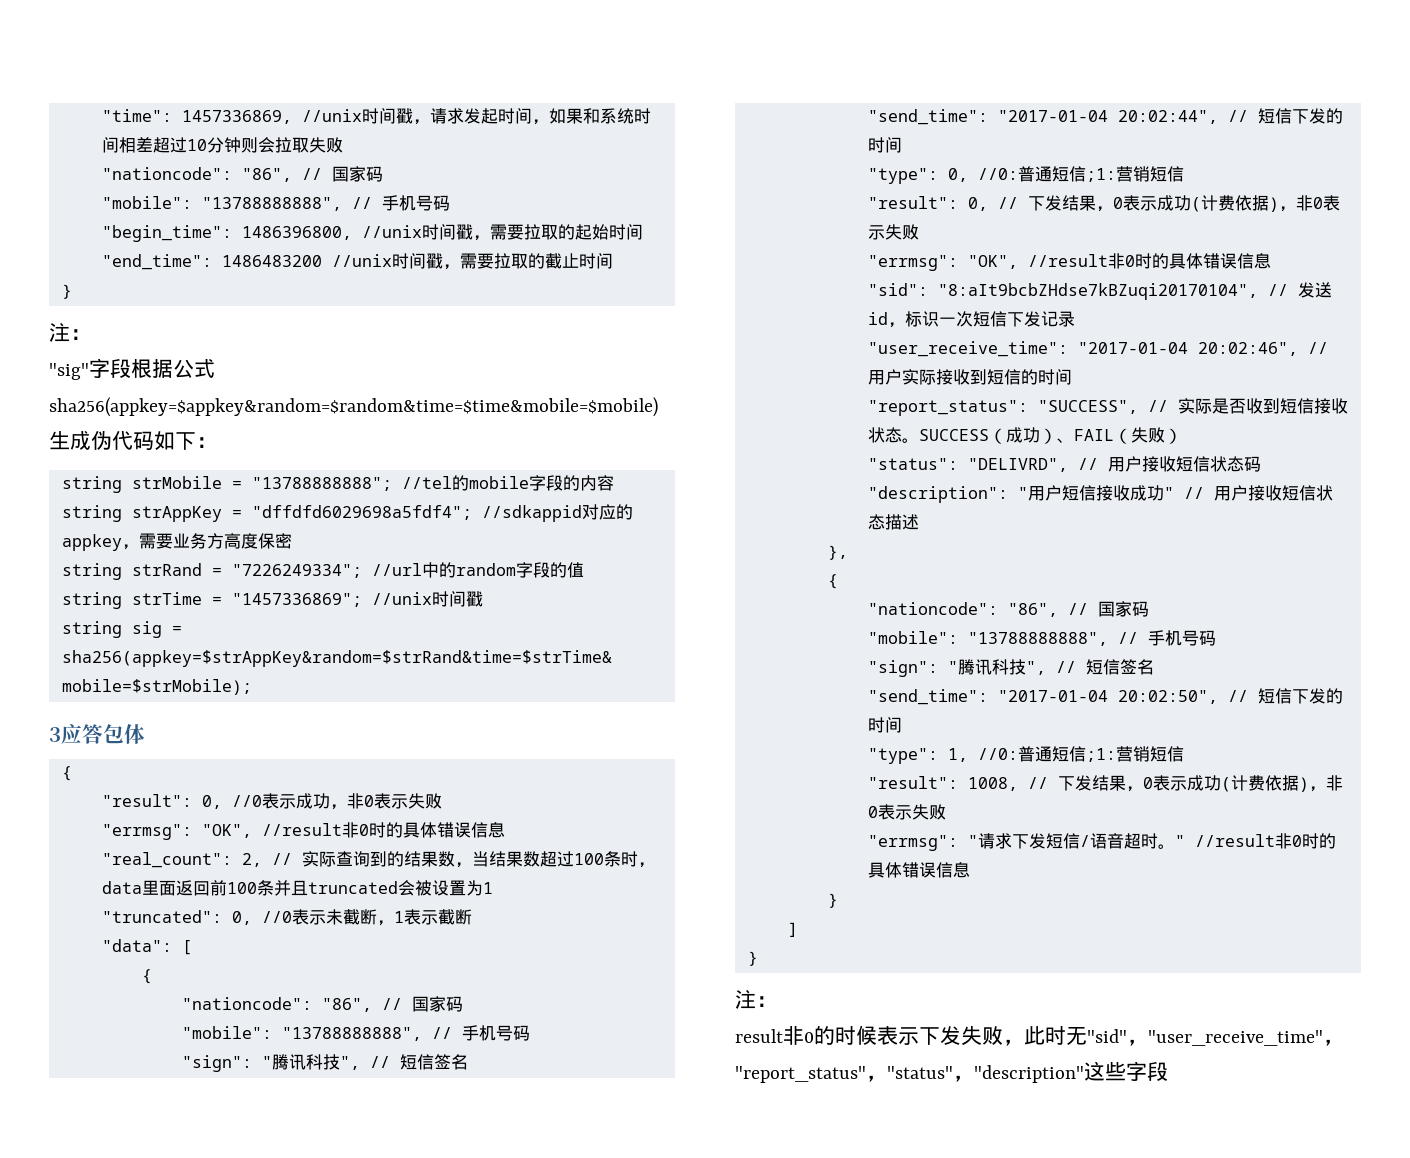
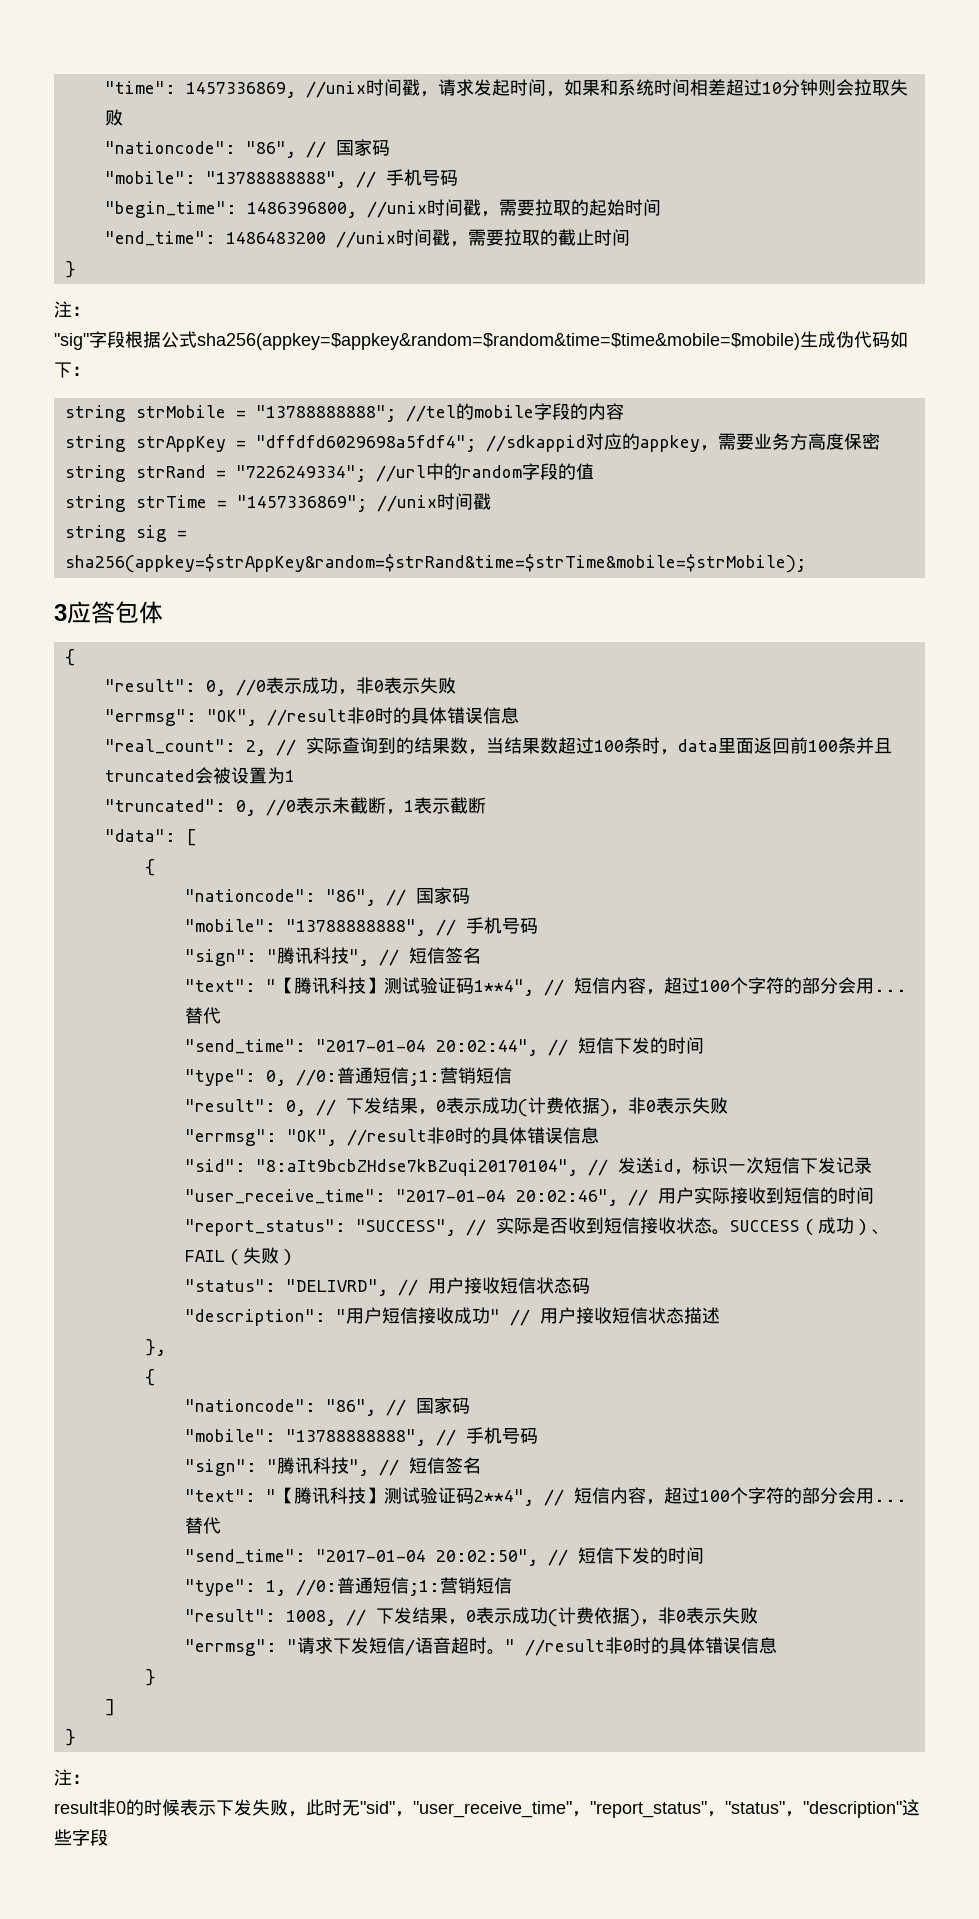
+ "text": "【腾讯科技】测试验证码1**4", // 短信内容，超过100个字符的部分会用...替代
+ "text": "【腾讯科技】测试验证码2**4", // 短信内容，超过100个字符的部分会用...替代

